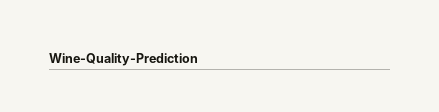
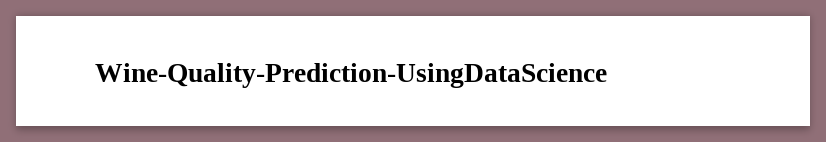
- Wine-Quality-Prediction
+ Wine-Quality-Prediction-UsingDataScience

